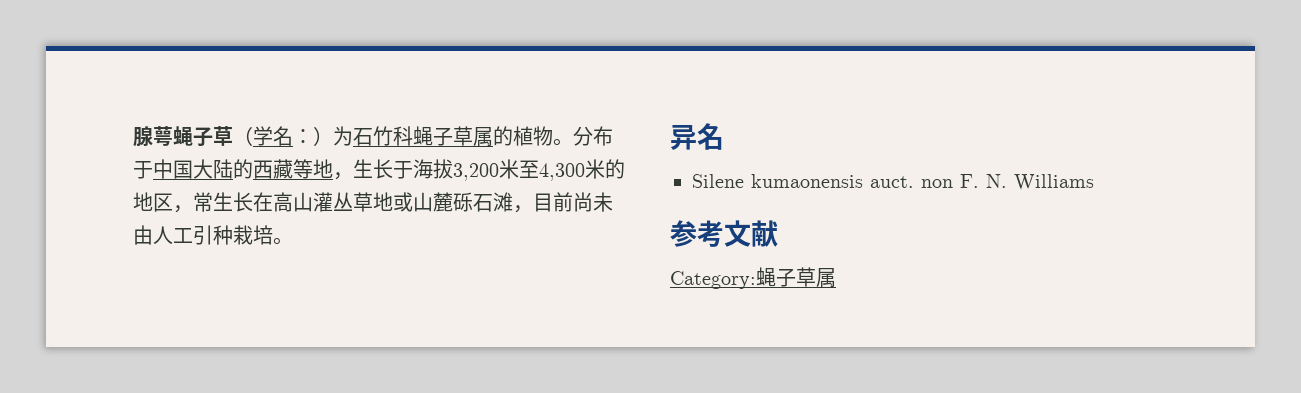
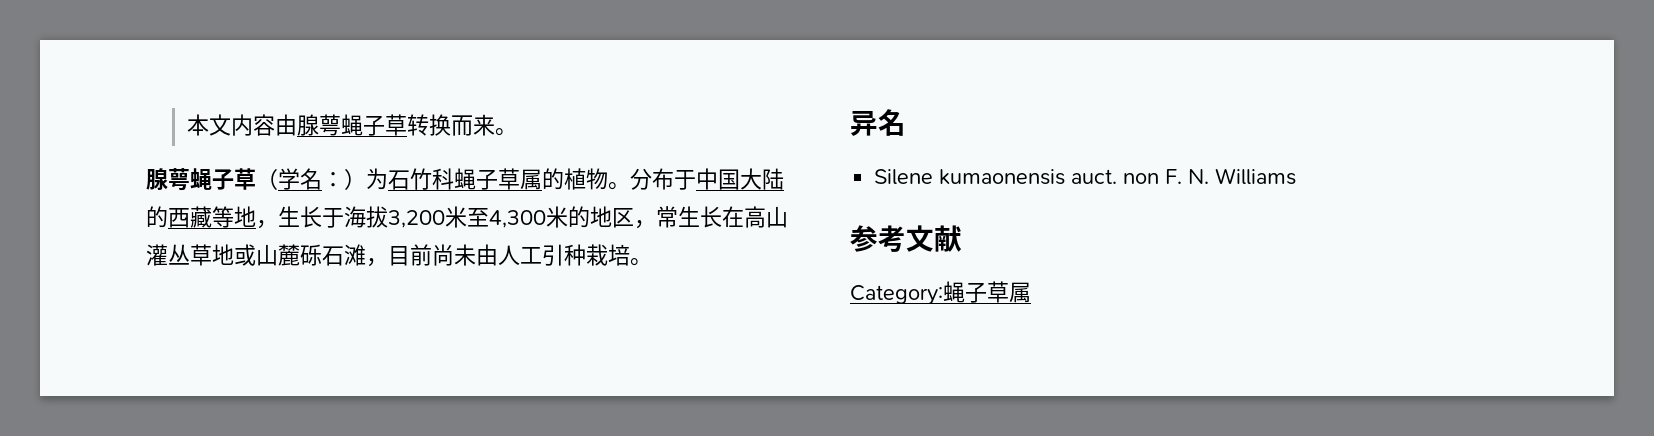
+ 本文内容由腺萼蝇子草转换而来。

